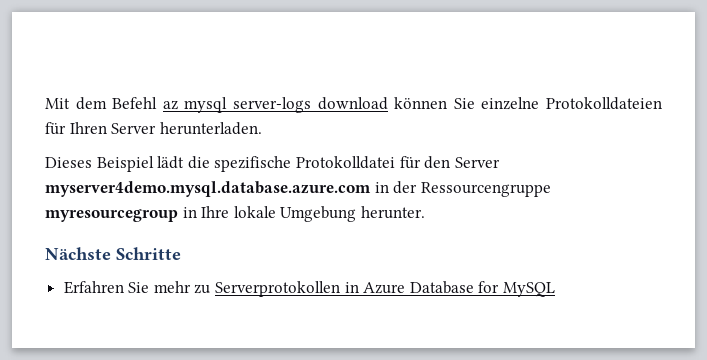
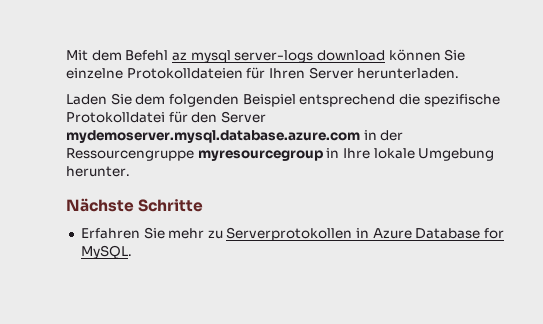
- Dieses Beispiel lädt die spezifische Protokolldatei für den Server myserver4demo.mysql.database.azure.com in der Ressourcengruppe myresourcegroup in Ihre lokale Umgebung herunter.
+ Laden Sie dem folgenden Beispiel entsprechend die spezifische Protokolldatei für den Server mydemoserver.mysql.database.azure.com in der Ressourcengruppe myresourcegroup in Ihre lokale Umgebung herunter.
- Erfahren Sie mehr zu Serverprotokollen in Azure Database for MySQL
+ Erfahren Sie mehr zu Serverprotokollen in Azure Database for MySQL.

